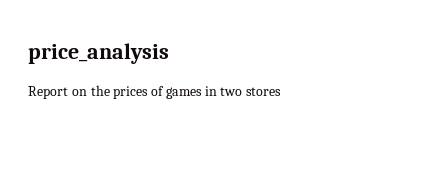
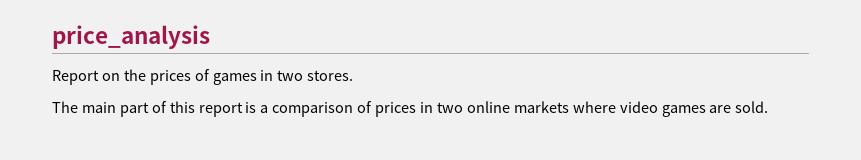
- Report on the prices of games in two stores
+ Report on the prices of games in two stores.
+ The main part of this report is a comparison of prices in two online markets where video games are sold.

